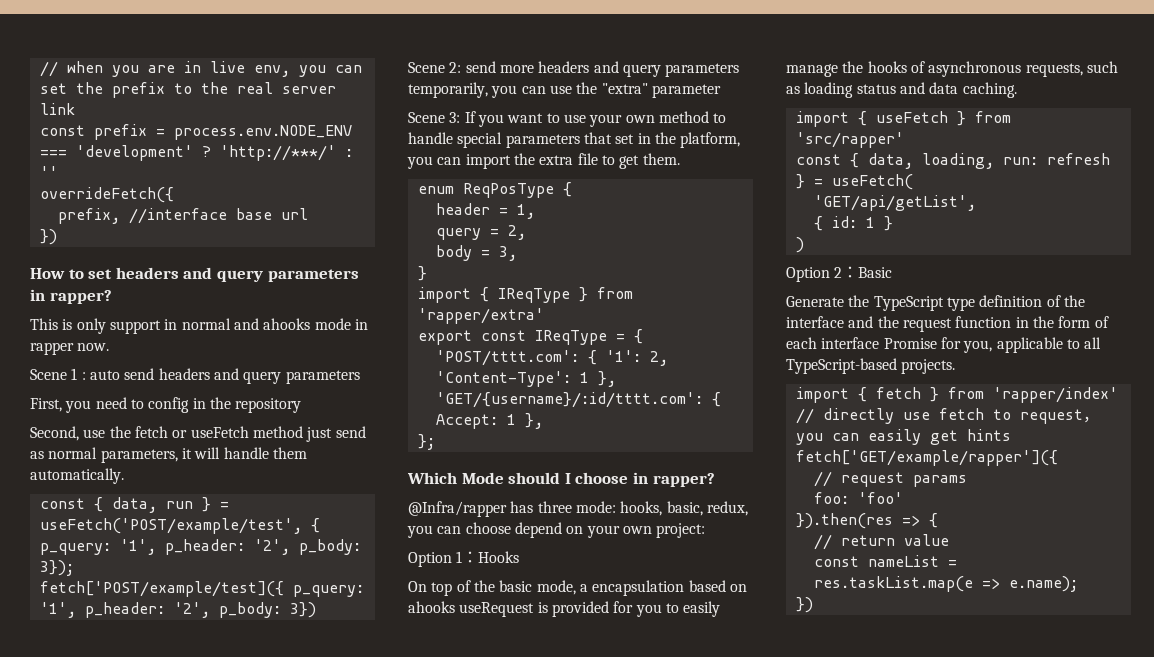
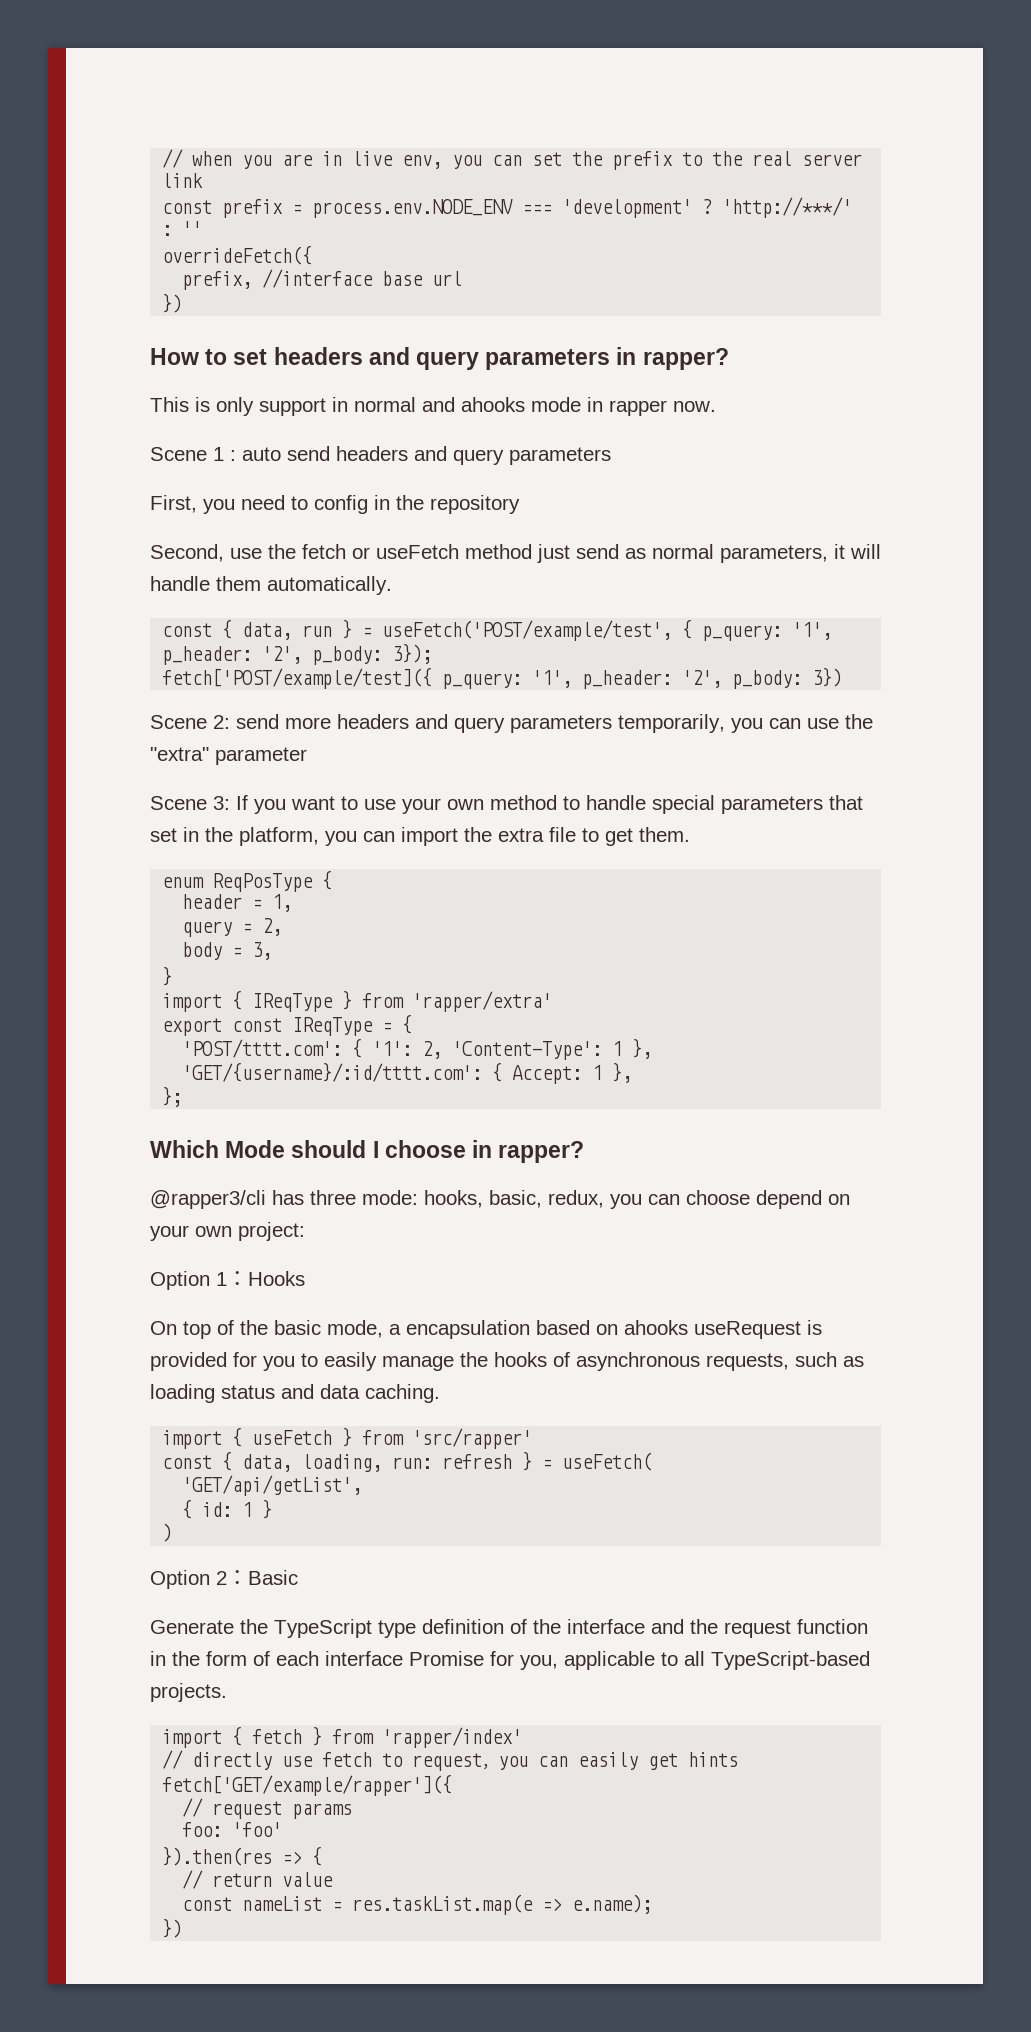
- @Infra/rapper has three mode: hooks, basic, redux, you can choose depend on your own project:
+ @rapper3/cli has three mode: hooks, basic, redux, you can choose depend on your own project:

